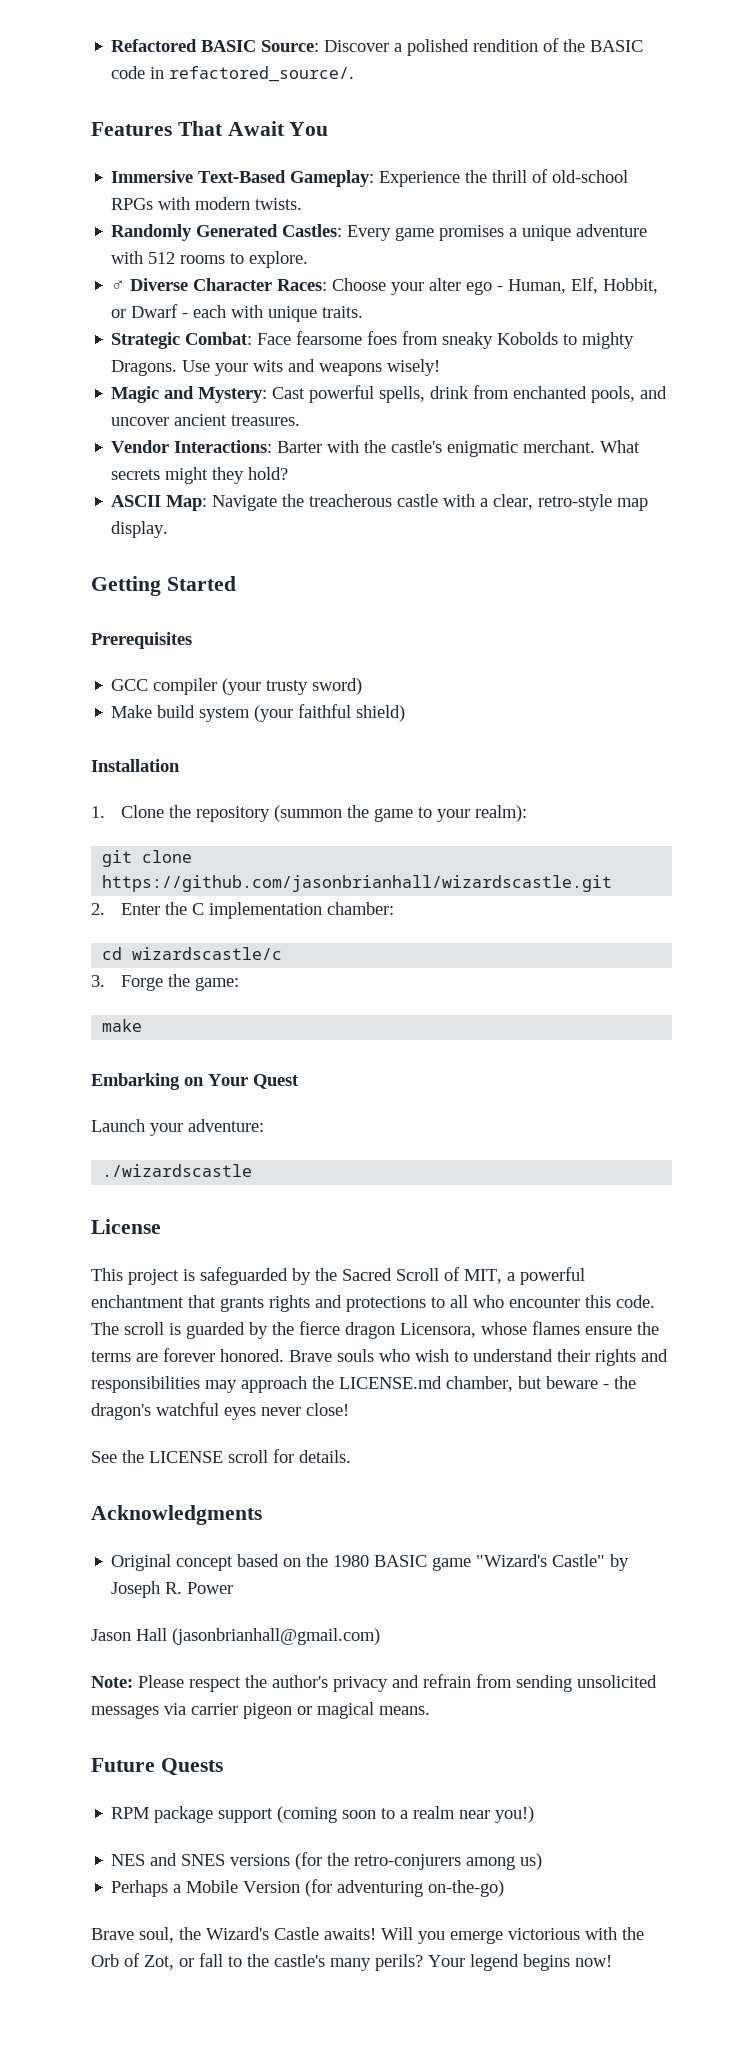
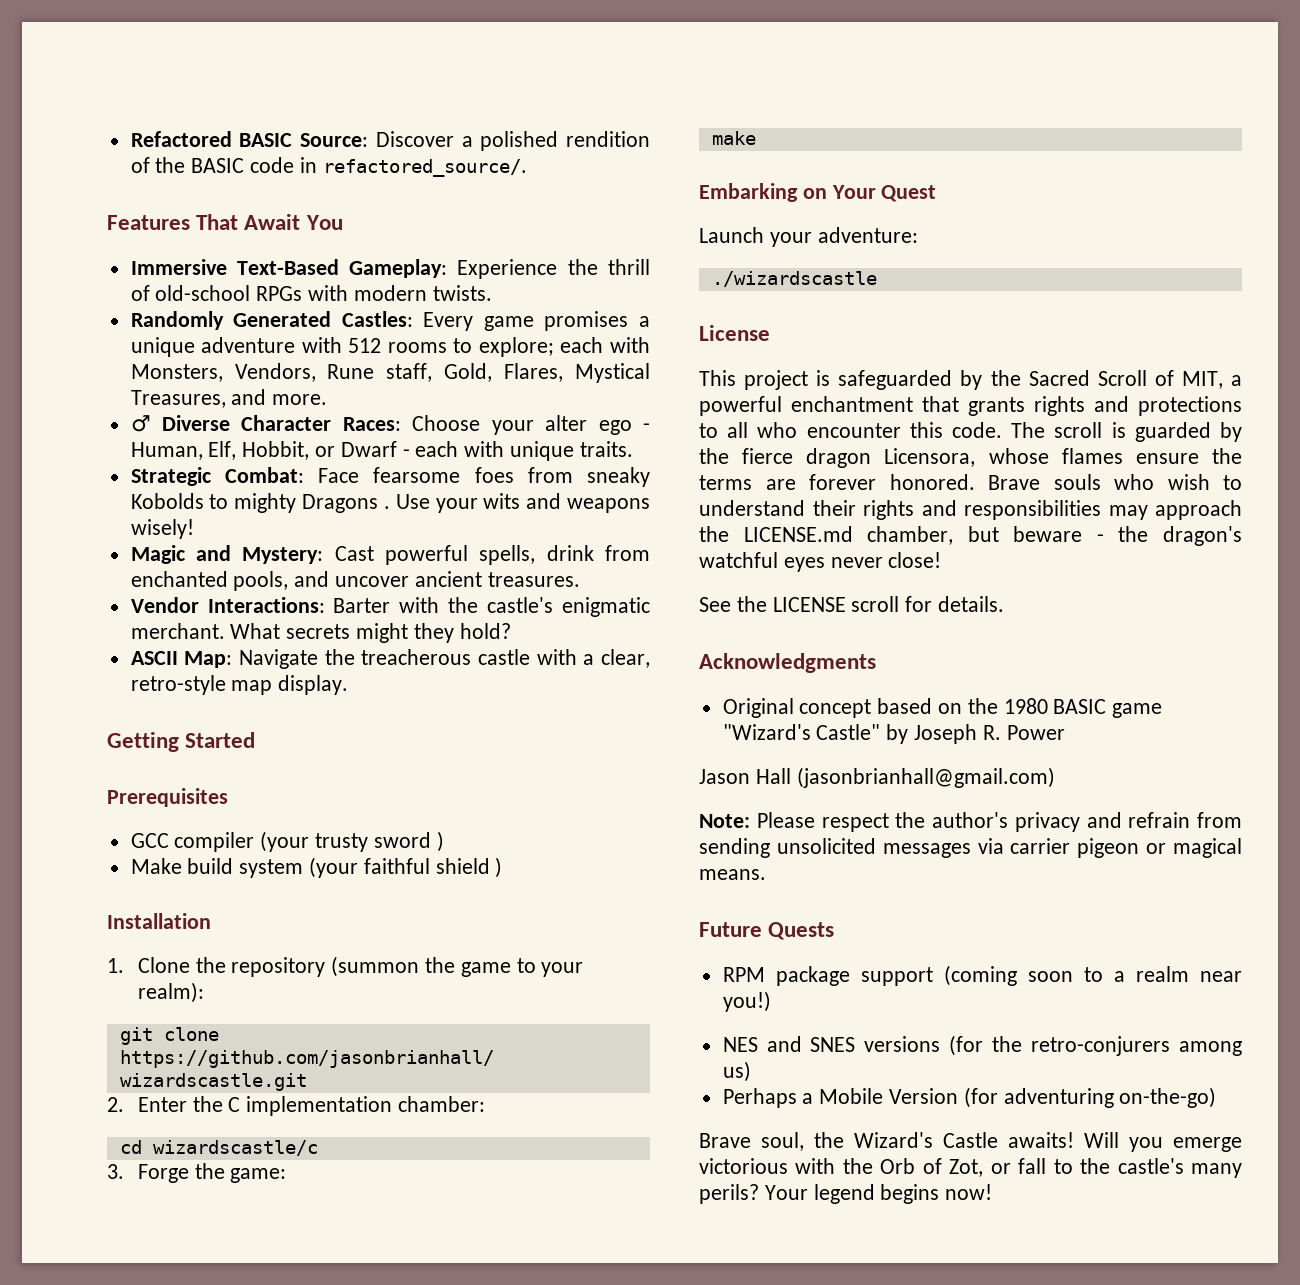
- Randomly Generated Castles: Every game promises a unique adventure with 512 rooms to explore.
+ Randomly Generated Castles: Every game promises a unique adventure with 512 rooms to explore; each with Monsters, Vendors, Rune staff, Gold, Flares, Mystical Treasures, and more.
- Strategic Combat: Face fearsome foes from sneaky Kobolds to mighty Dragons.
+ Strategic Combat: Face fearsome foes from sneaky Kobolds to mighty Dragons .
- GCC compiler (your trusty sword)
+ GCC compiler (your trusty sword )
- Make build system (your faithful shield)
+ Make build system (your faithful shield )

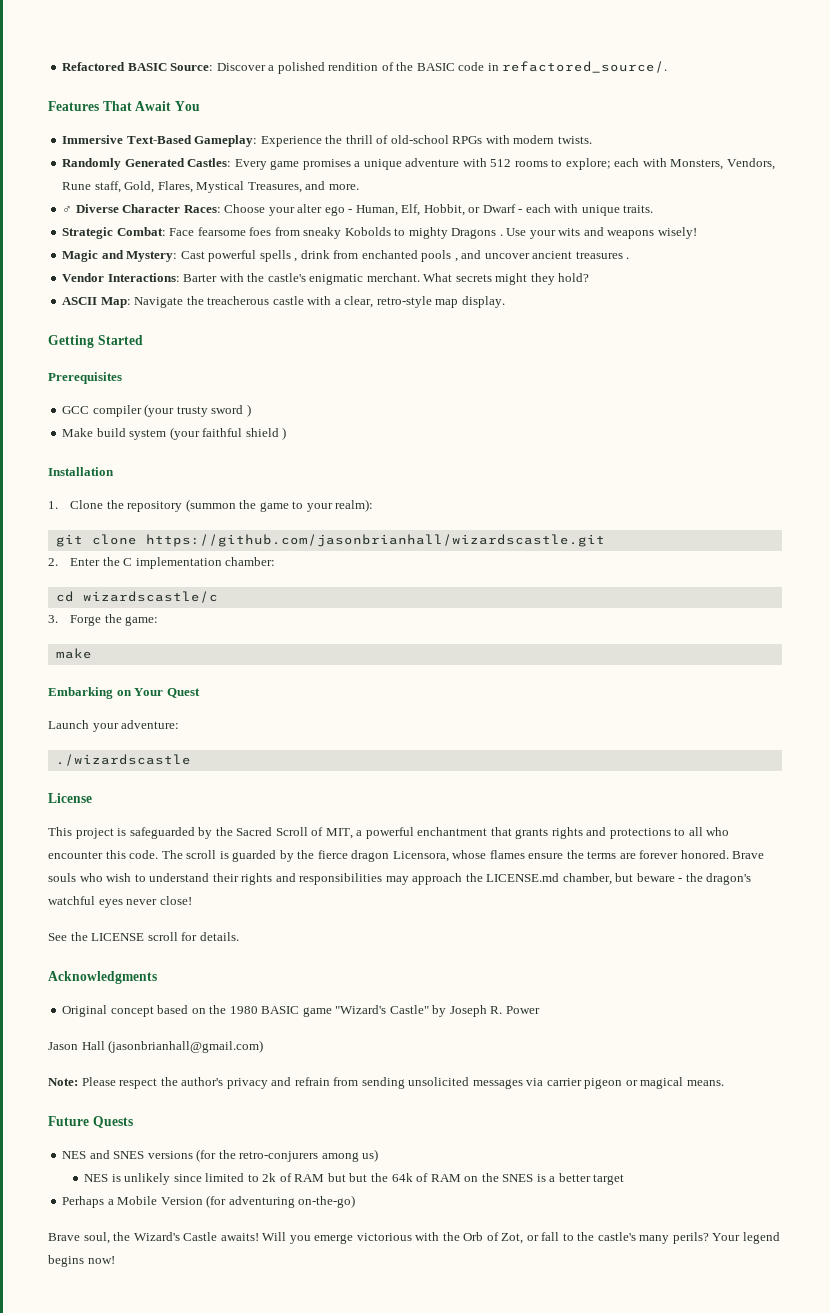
- Magic and Mystery: Cast powerful spells, drink from enchanted pools, and uncover ancient treasures.
+ Magic and Mystery: Cast powerful spells , drink from enchanted pools , and uncover ancient treasures .
- RPM package support (coming soon to a realm near you!)
+ NES is unlikely since limited to 2k of RAM but but the 64k of RAM on the SNES is a better target

